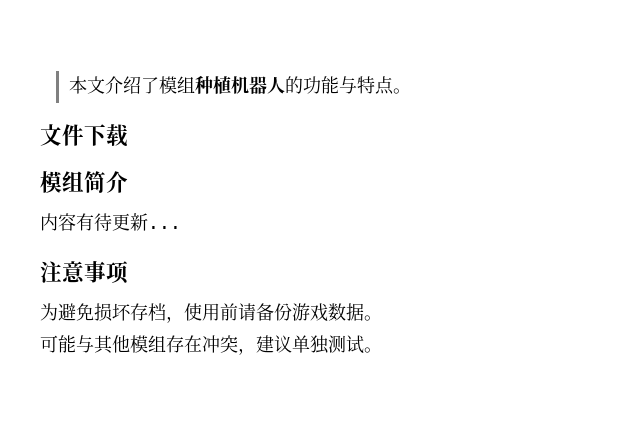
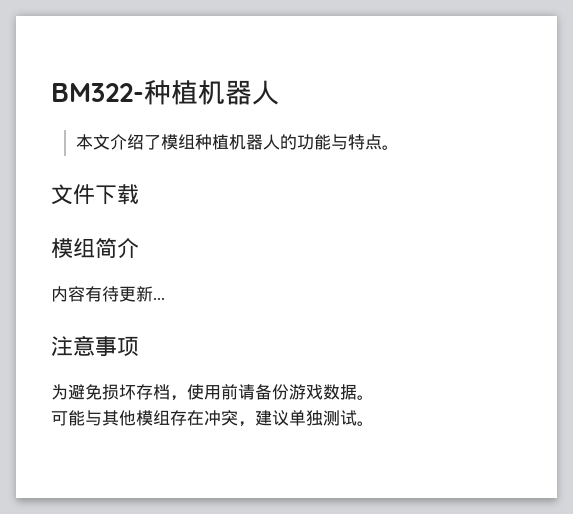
+ BM322-种植机器人

